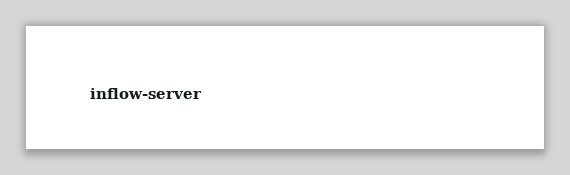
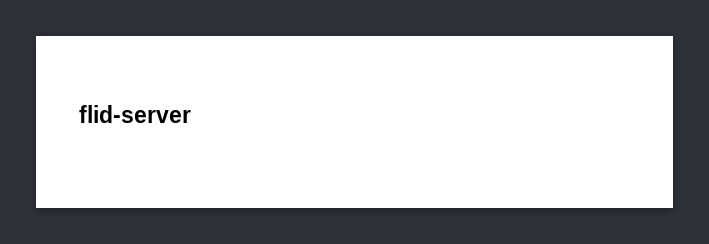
- inflow-server
+ flid-server

